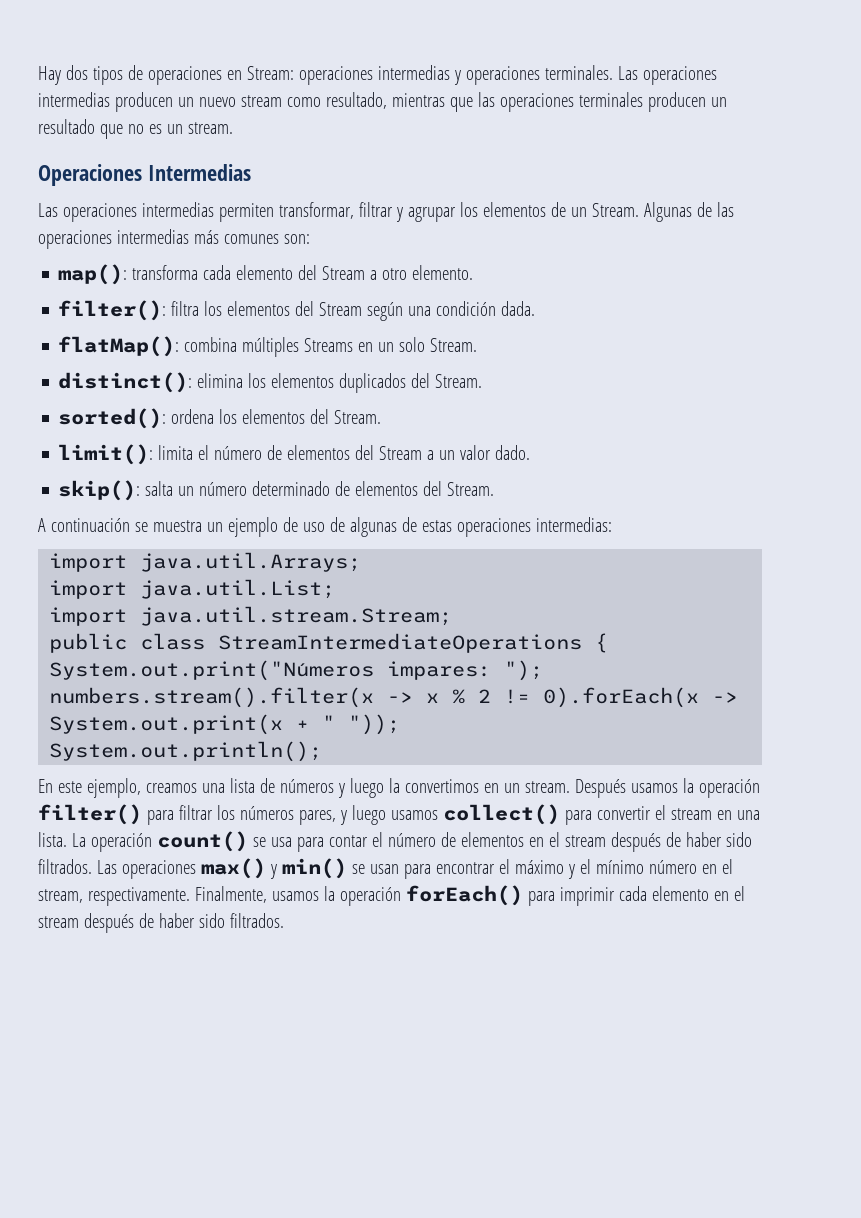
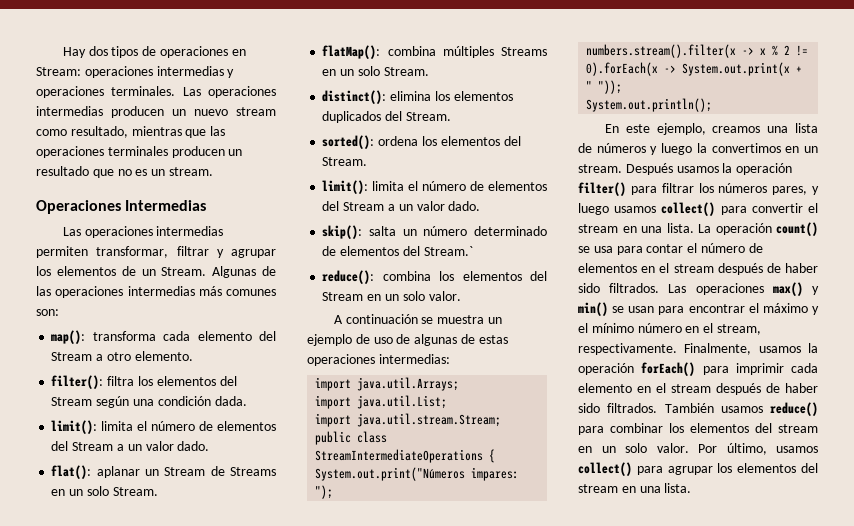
  filter(): filtra los elementos del Stream según una condición dada.
+ limit(): limita el número de elementos del Stream a un valor dado.
+ flat(): aplanar un Stream de Streams en un solo Stream.
- skip(): salta un número determinado de elementos del Stream.
+ skip(): salta un número determinado de elementos del Stream.`
+ reduce(): combina los elementos del Stream en un solo valor.
+ También usamos reduce() para combinar los elementos del stream en un solo valor. Por último, usamos collect() para agrupar los elementos del stream en una lista.

